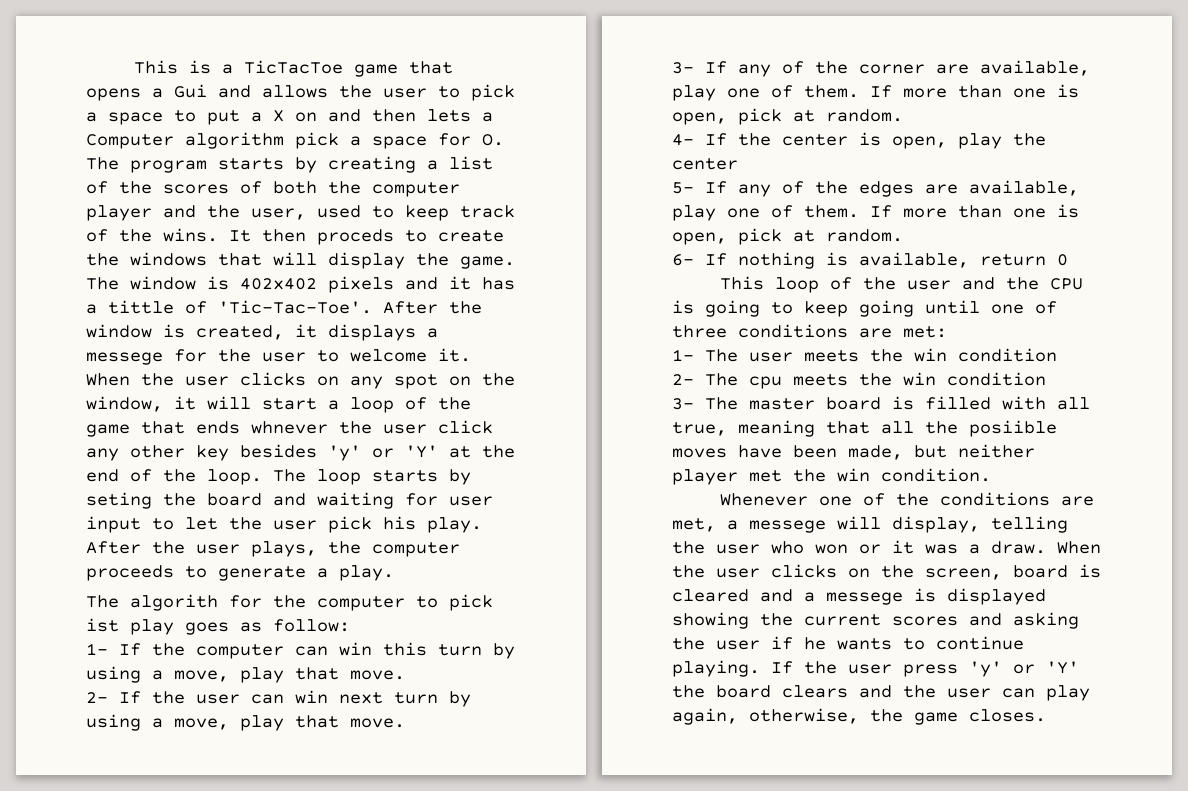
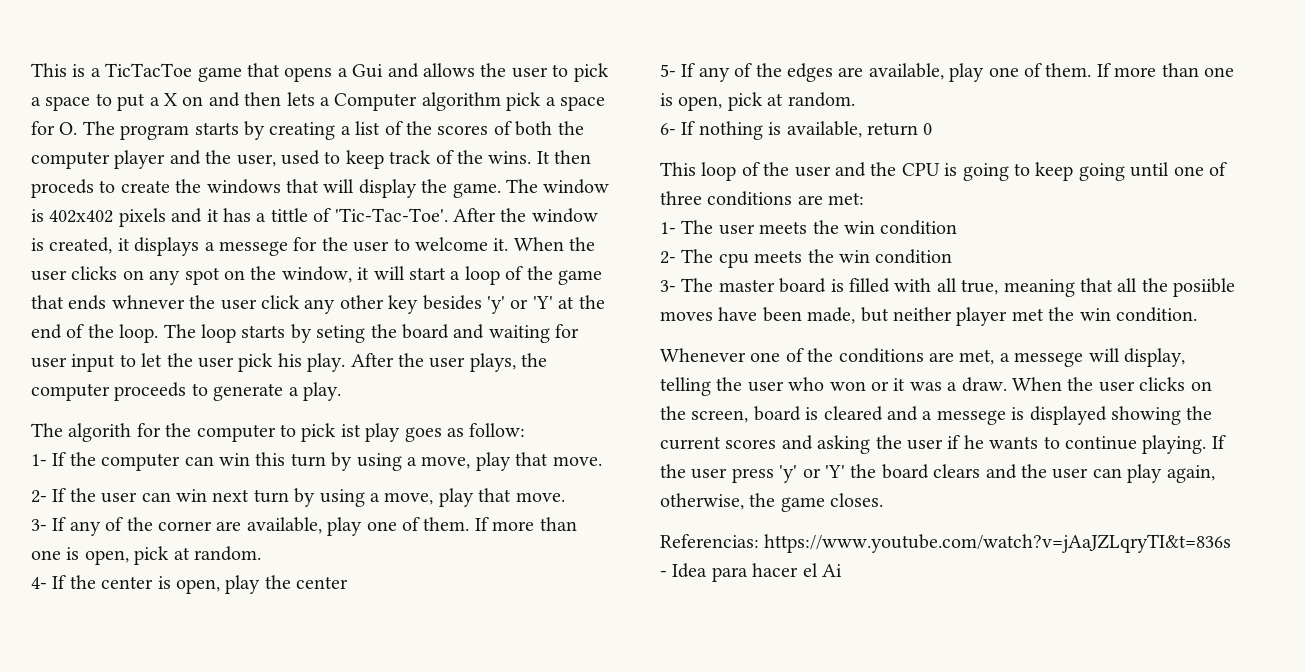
+ Referencias: https://www.youtube.com/watch?v=jAaJZLqryTI&t=836s - Idea para hacer el Ai

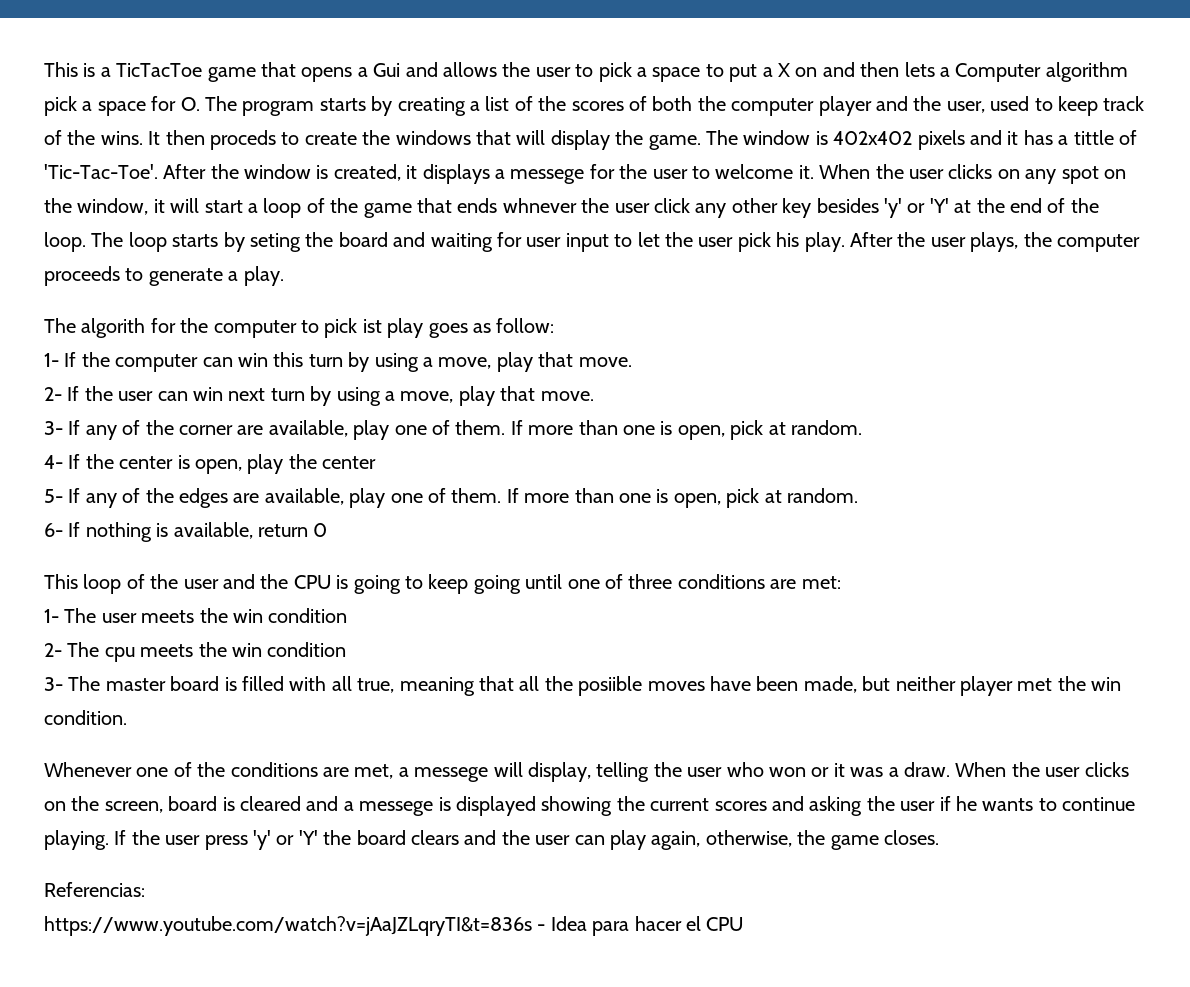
- Referencias: https://www.youtube.com/watch?v=jAaJZLqryTI&t=836s - Idea para hacer el Ai
+ Referencias:
+ https://www.youtube.com/watch?v=jAaJZLqryTI&t=836s - Idea para hacer el CPU

